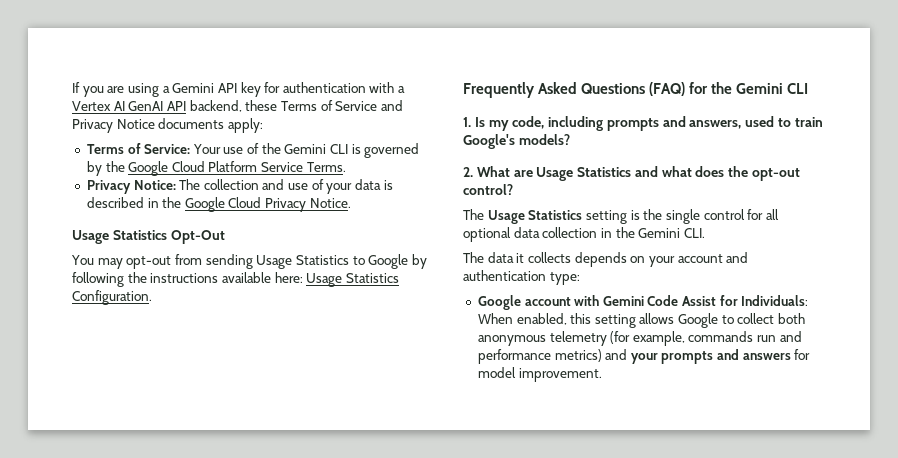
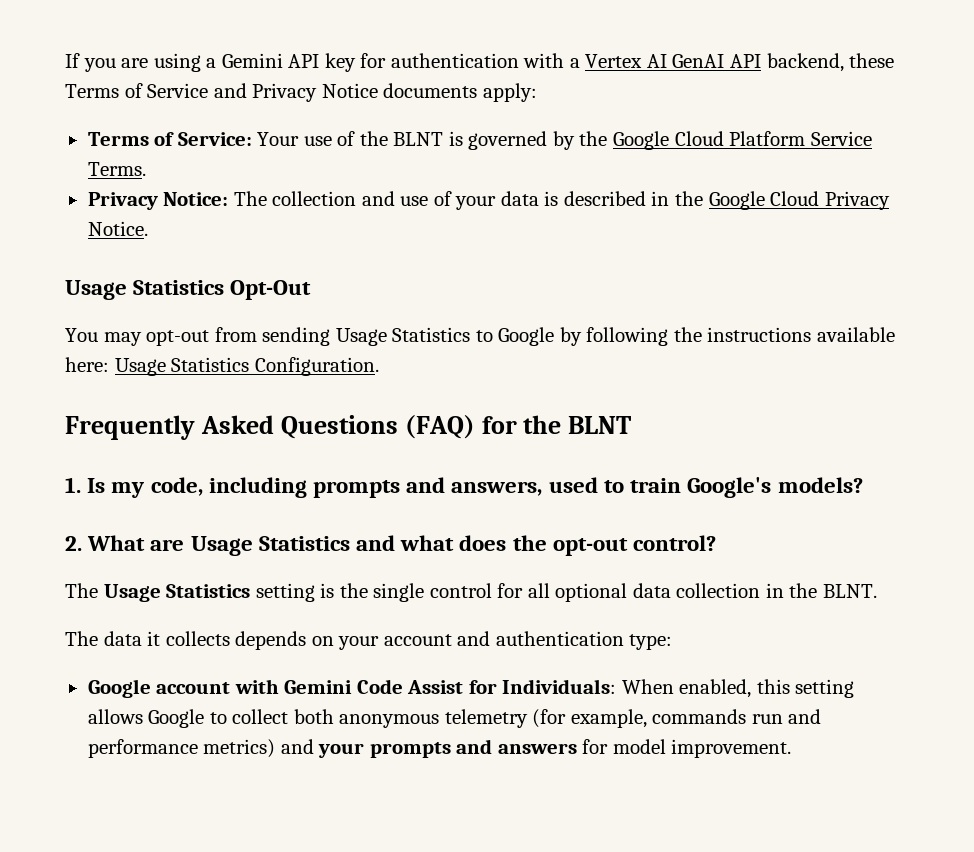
- Terms of Service: Your use of the Gemini CLI is governed by the Google Cloud Platform Service Terms.
+ Terms of Service: Your use of the BLNT is governed by the Google Cloud Platform Service Terms.
- Frequently Asked Questions (FAQ) for the Gemini CLI
+ Frequently Asked Questions (FAQ) for the BLNT
- The Usage Statistics setting is the single control for all optional data collection in the Gemini CLI.
+ The Usage Statistics setting is the single control for all optional data collection in the BLNT.

